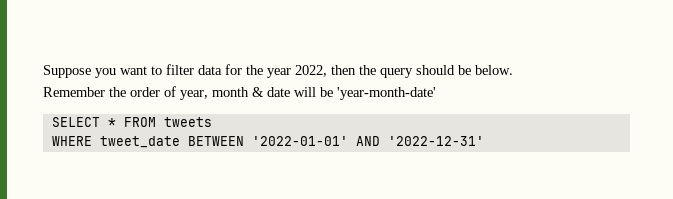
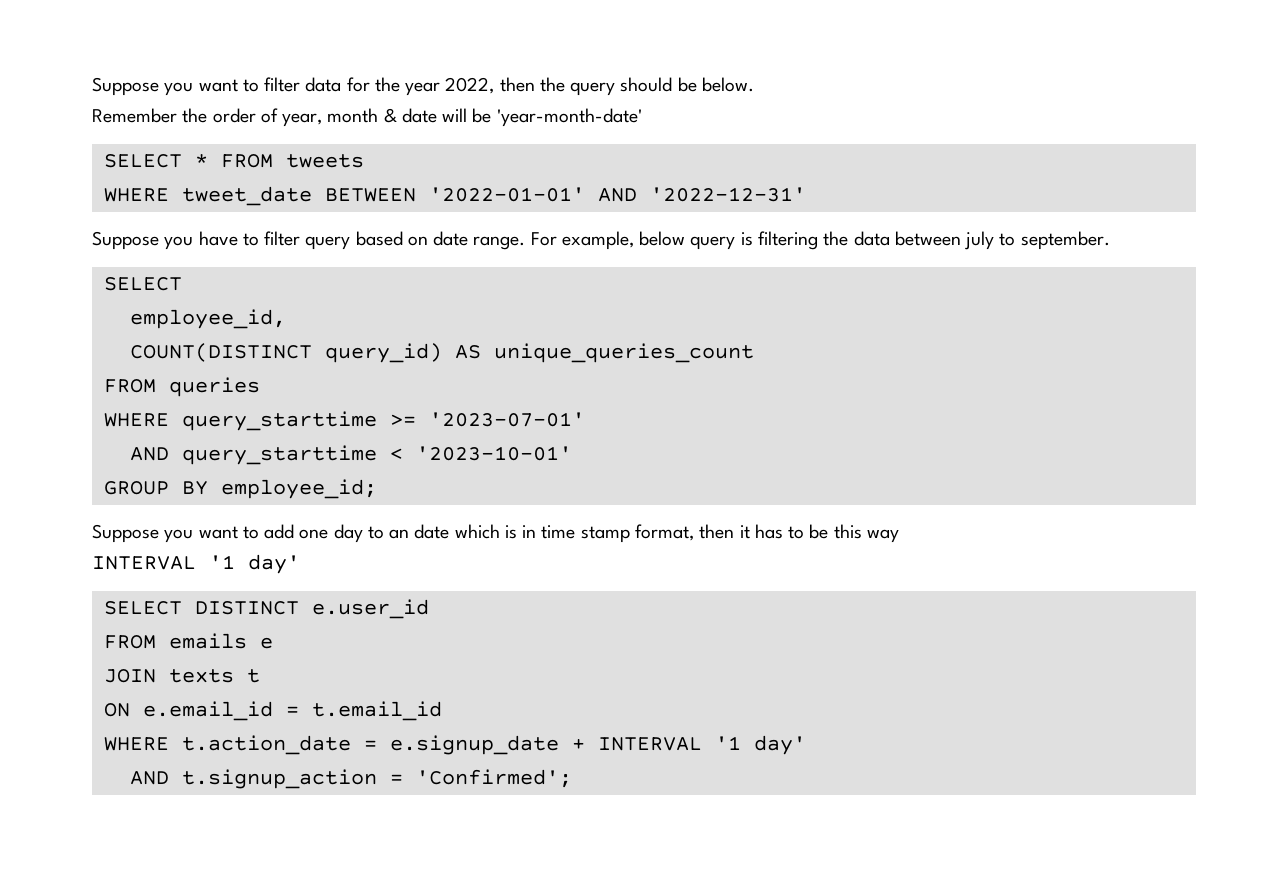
+ Suppose you have to filter query based on date range. For example, below query is filtering the data between july to september.
+ SELECT
+ employee_id,
+ COUNT(DISTINCT query_id) AS unique_queries_count
+ FROM queries
+ WHERE query_starttime >= '2023-07-01'
+ AND query_starttime < '2023-10-01'
+ GROUP BY employee_id;
+ Suppose you want to add one day to an date which is in time stamp format, then it has to be this way
+ INTERVAL '1 day'
+ SELECT DISTINCT e.user_id
+ FROM emails e
+ JOIN texts t
+ ON e.email_id = t.email_id
+ WHERE t.action_date = e.signup_date + INTERVAL '1 day'
+ AND t.signup_action = 'Confirmed';

